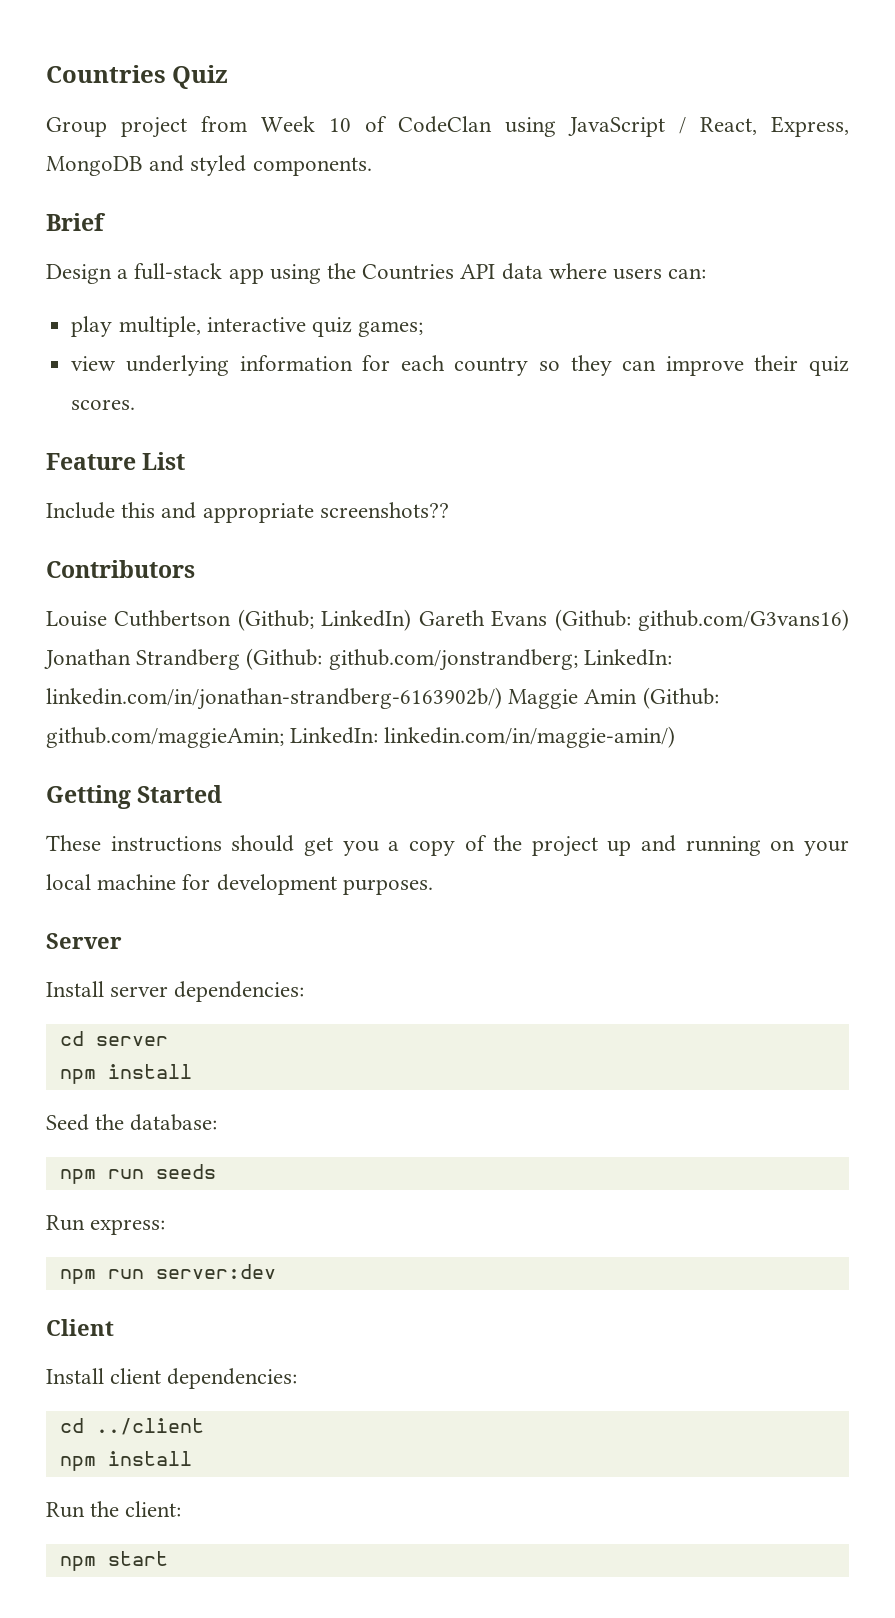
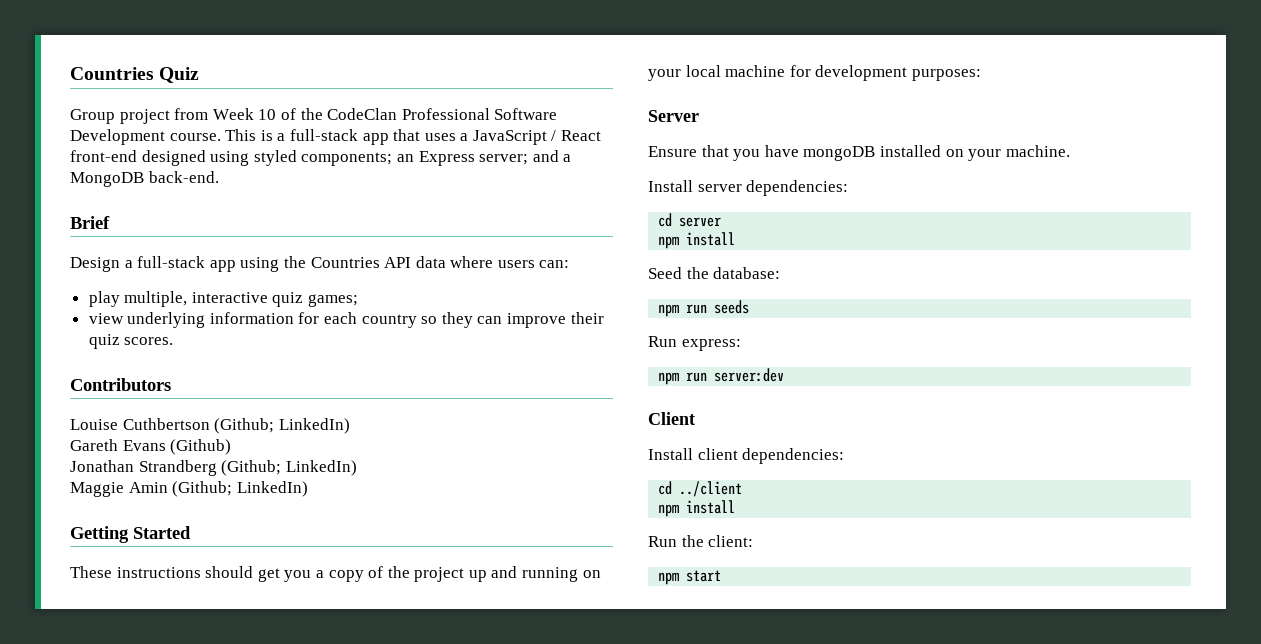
- Group project from Week 10 of CodeClan using JavaScript / React, Express, MongoDB and styled components.
+ Group project from Week 10 of the CodeClan Professional Software Development course. This is a full-stack app that uses a JavaScript / React front-end designed using styled components; an Express server; and a MongoDB back-end.
- Feature List
- Include this and appropriate screenshots??
- Louise Cuthbertson (Github; LinkedIn) Gareth Evans (Github: github.com/G3vans16) Jonathan Strandberg (Github: github.com/jonstrandberg; LinkedIn: linkedin.com/in/jonathan-strandberg-6163902b/) Maggie Amin (Github: github.com/maggieAmin; LinkedIn: linkedin.com/in/maggie-amin/)
+ Louise Cuthbertson (Github; LinkedIn)
+ Gareth Evans (Github)
+ Jonathan Strandberg (Github; LinkedIn)
+ Maggie Amin (Github; LinkedIn)
- These instructions should get you a copy of the project up and running on your local machine for development purposes.
+ These instructions should get you a copy of the project up and running on your local machine for development purposes:
+ Ensure that you have mongoDB installed on your machine.

